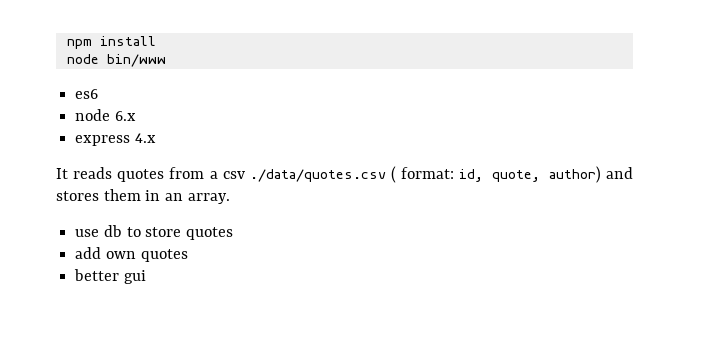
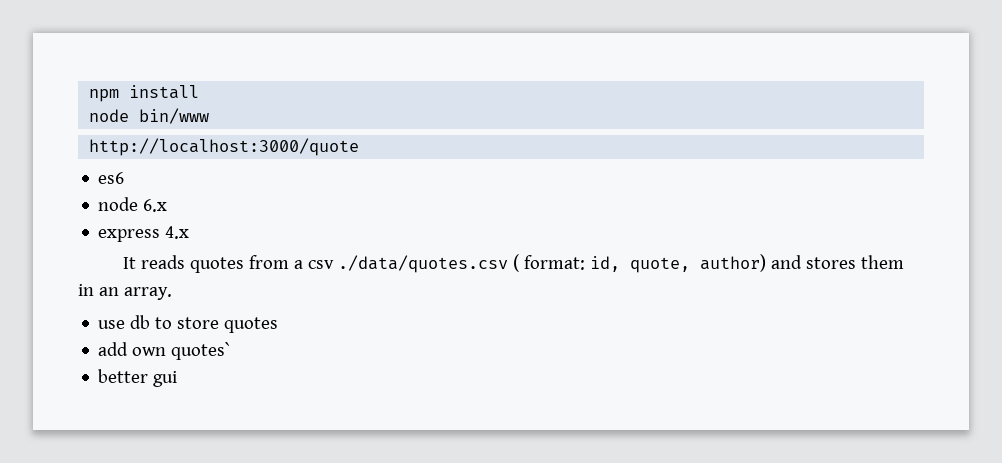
+ http://localhost:3000/quote
- add own quotes
+ add own quotes`

